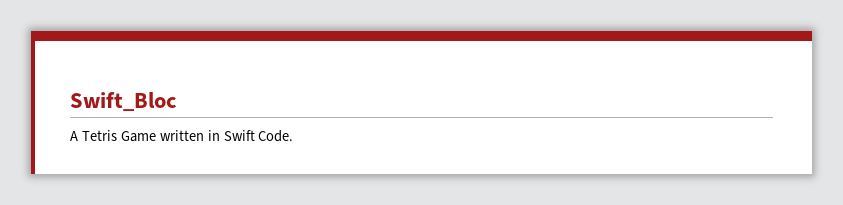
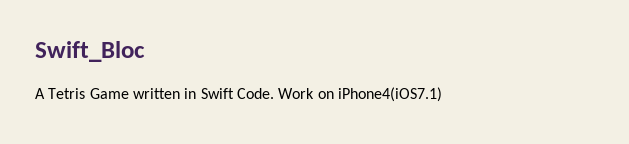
+ Work on iPhone4(iOS7.1)

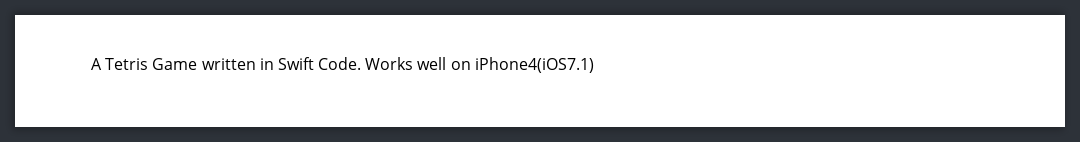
- Swift_Bloc
- Work on iPhone4(iOS7.1)
+ Works well on iPhone4(iOS7.1)

